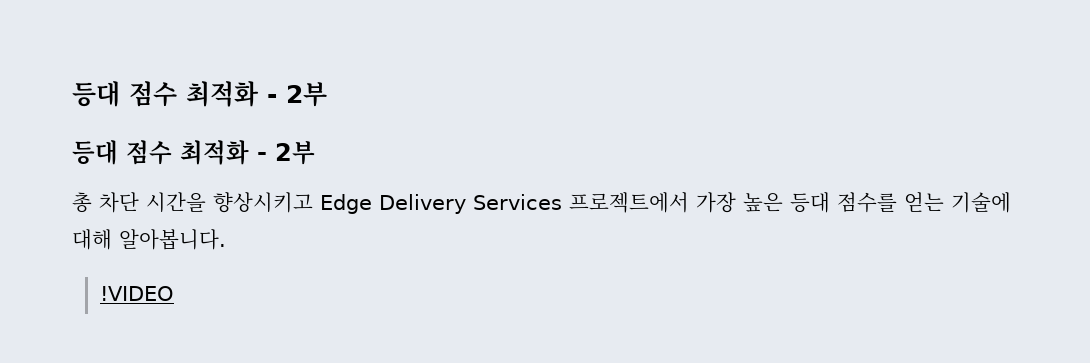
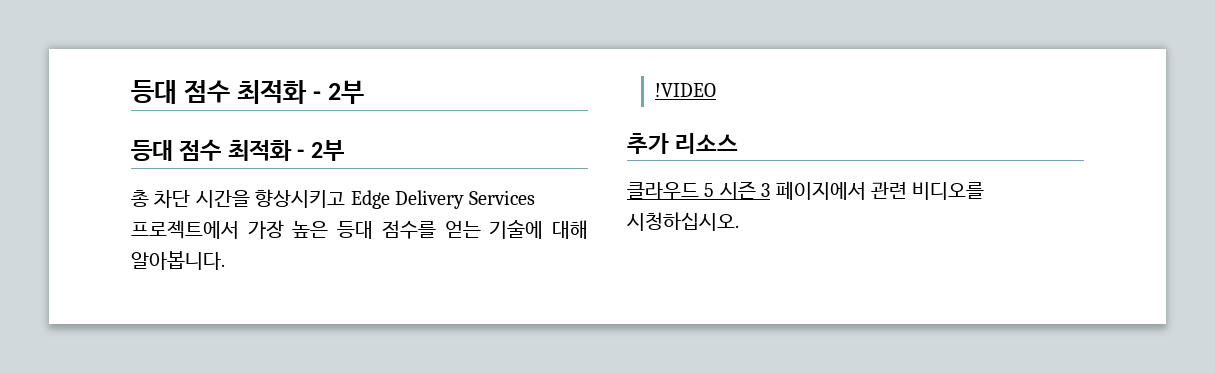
+ 추가 리소스
+ 클라우드 5 시즌 3 페이지에서 관련 비디오를 시청하십시오.

